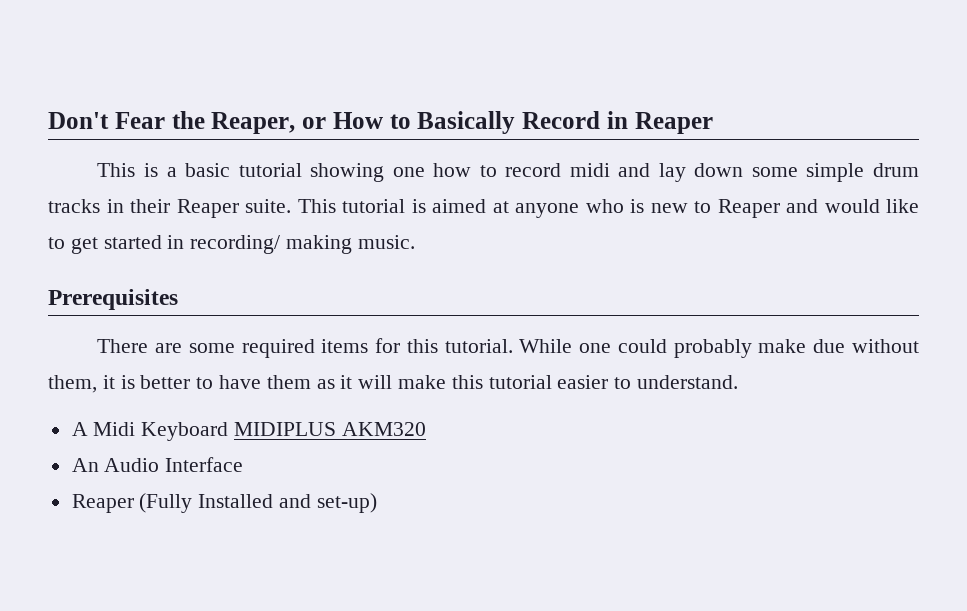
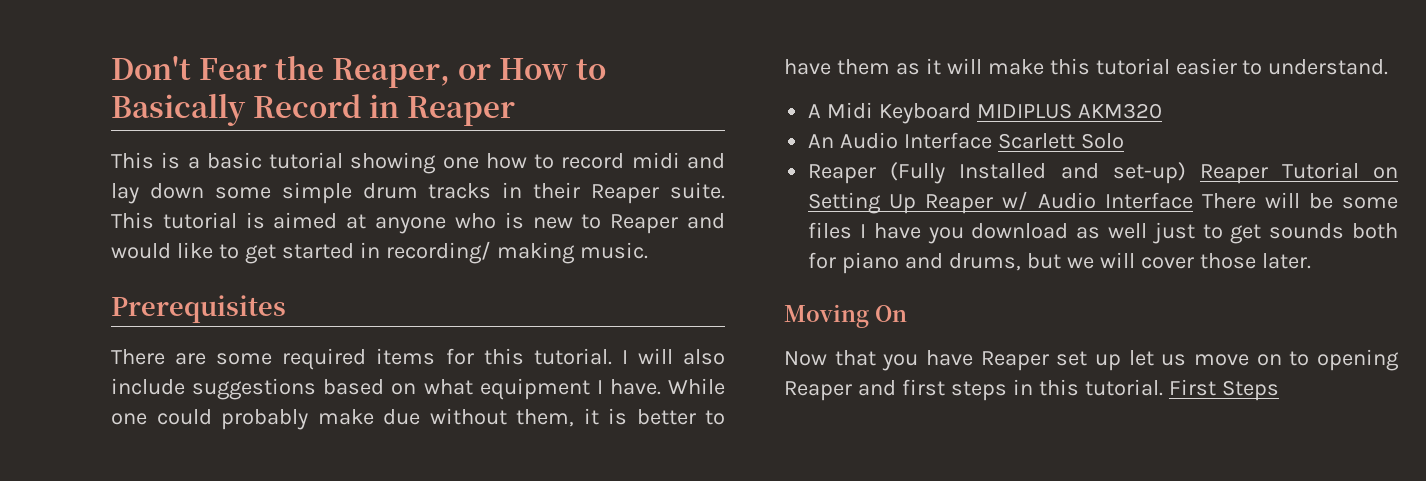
+ I will also include suggestions based on what equipment I have.
- An Audio Interface
+ An Audio Interface Scarlett Solo
- Reaper (Fully Installed and set-up)
+ Reaper (Fully Installed and set-up) Reaper Tutorial on Setting Up Reaper w/ Audio Interface There will be some files I have you download as well just to get sounds both for piano and drums, but we will cover those later.
+ Moving On
+ Now that you have Reaper set up let us move on to opening Reaper and first steps in this tutorial. First Steps

